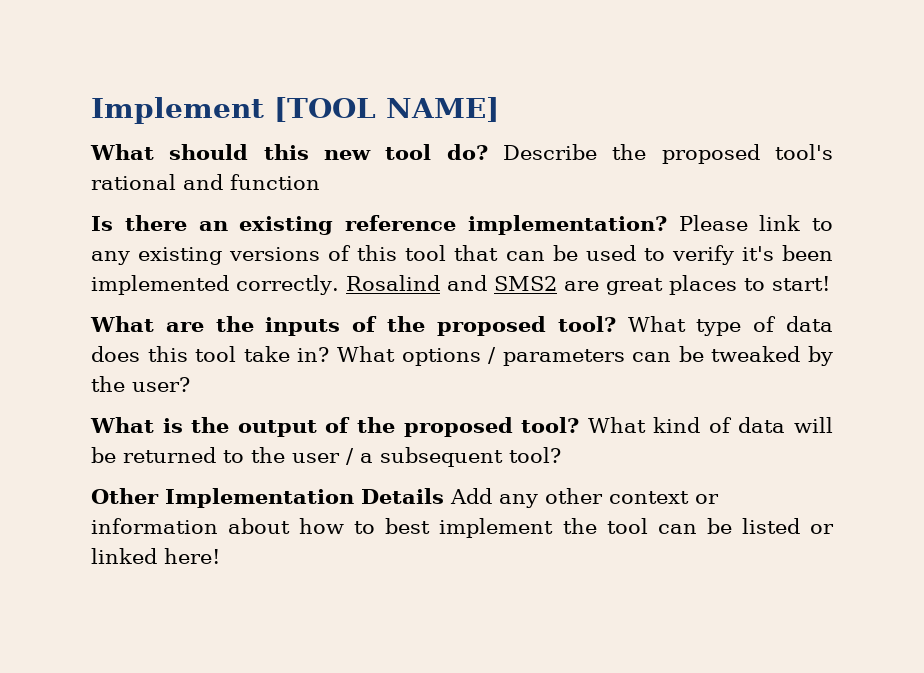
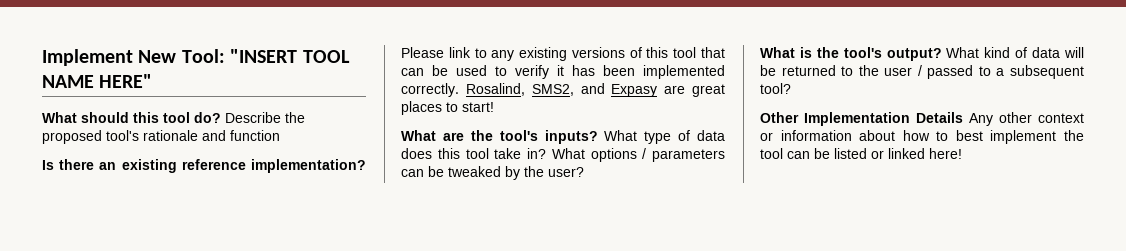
- Implement [TOOL NAME]
+ Implement New Tool: "INSERT TOOL NAME HERE"
- What should this new tool do?
+ What should this tool do?
- Describe the proposed tool's rational and function
+ Describe the proposed tool's rationale and function
- Please link to any existing versions of this tool that can be used to verify it's been implemented correctly.
+ Please link to any existing versions of this tool that can be used to verify it has been implemented correctly.
- Rosalind and SMS2 are great places to start!
+ Rosalind, SMS2, and Expasy are great places to start!
- What are the inputs of the proposed tool?
+ What are the tool's inputs?
- What is the output of the proposed tool?
+ What is the tool's output?
- What kind of data will be returned to the user / a subsequent tool?
+ What kind of data will be returned to the user / passed to a subsequent tool?
- Other Implementation Details Add any other context or information about how to best implement the tool can be listed or linked here!
+ Other Implementation Details Any other context or information about how to best implement the tool can be listed or linked here!

